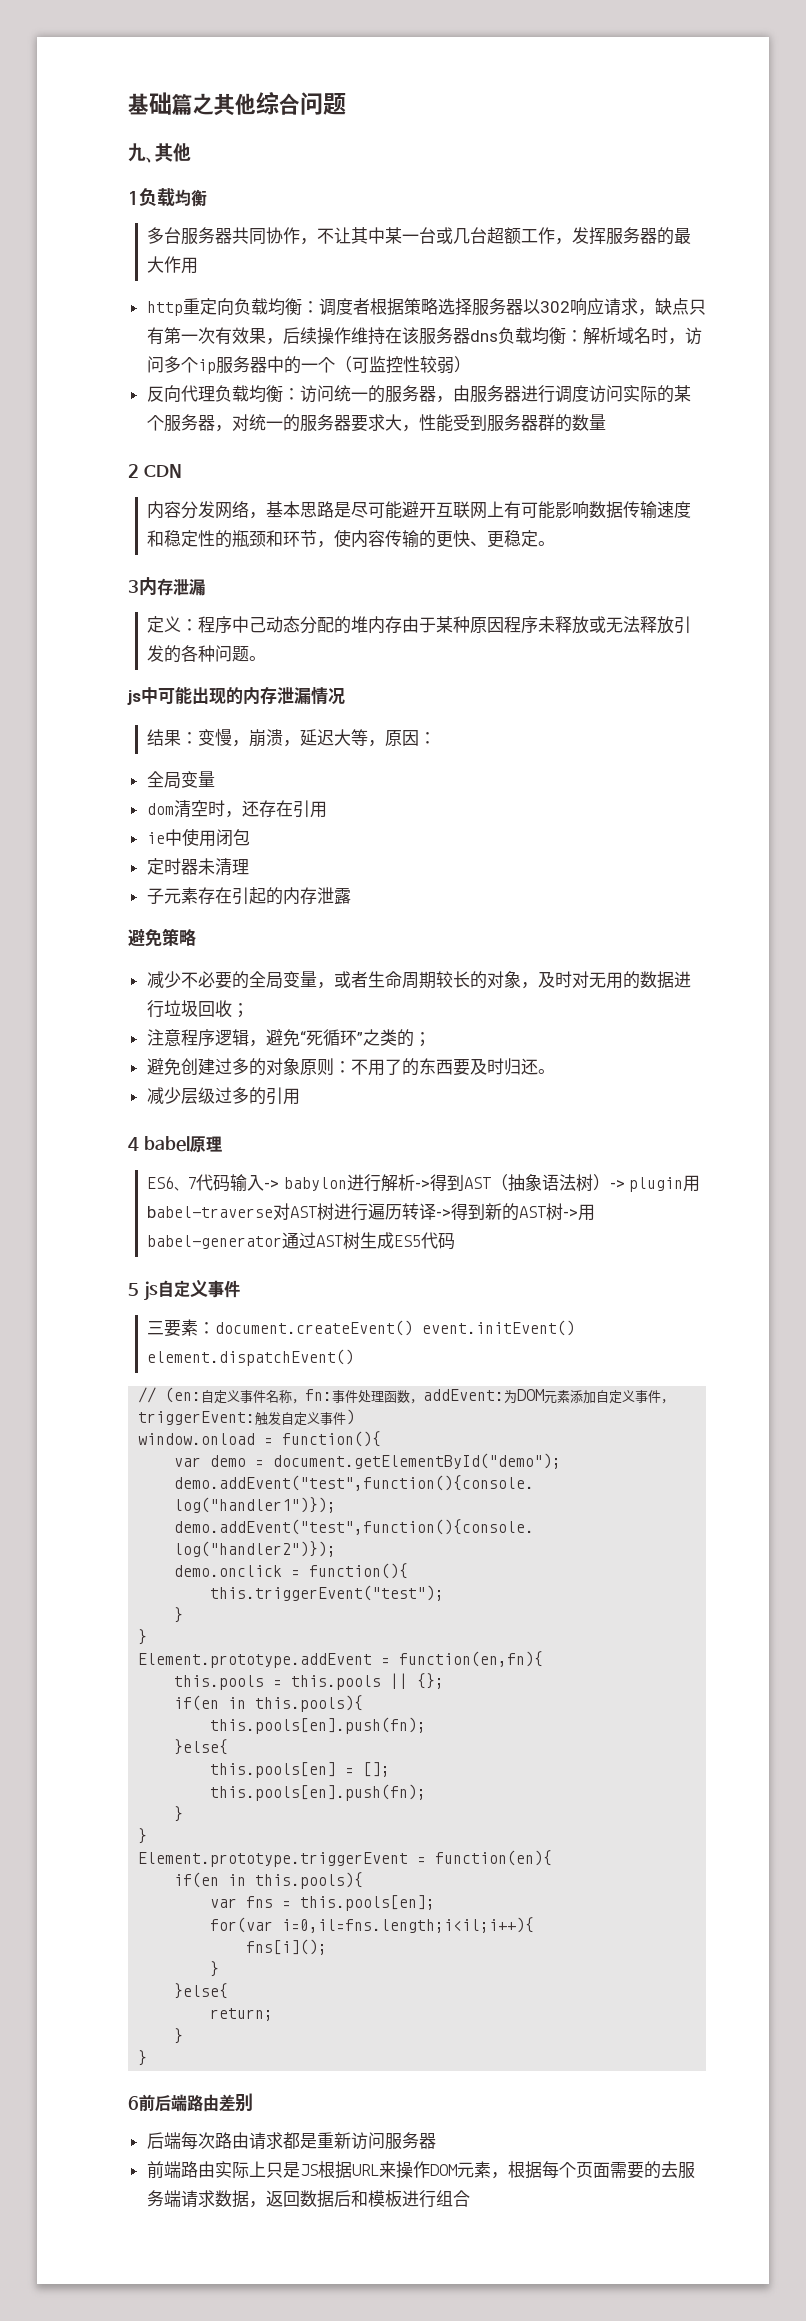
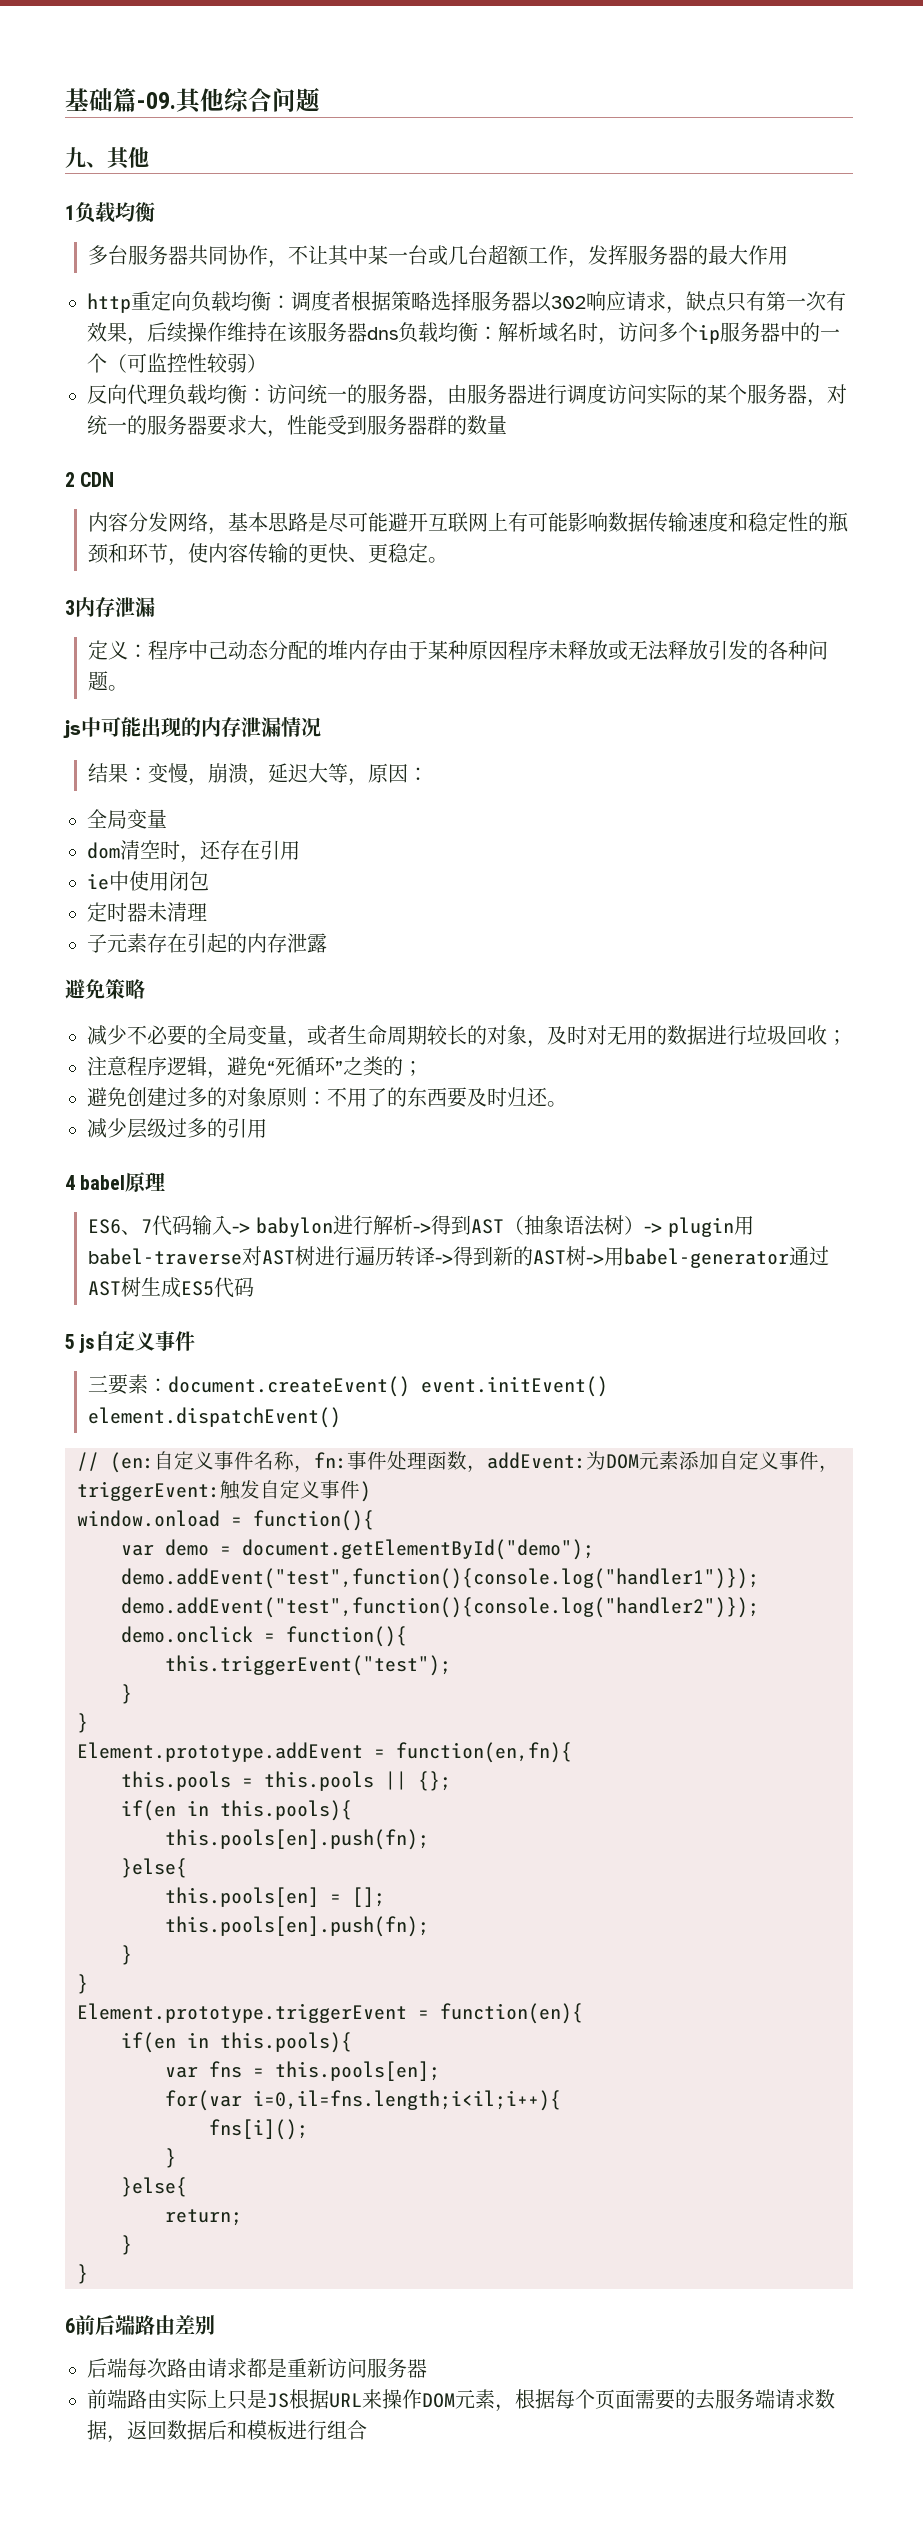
- 基础篇之其他综合问题
+ 基础篇-09.其他综合问题

